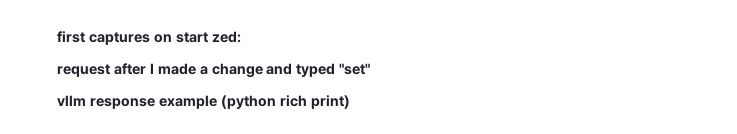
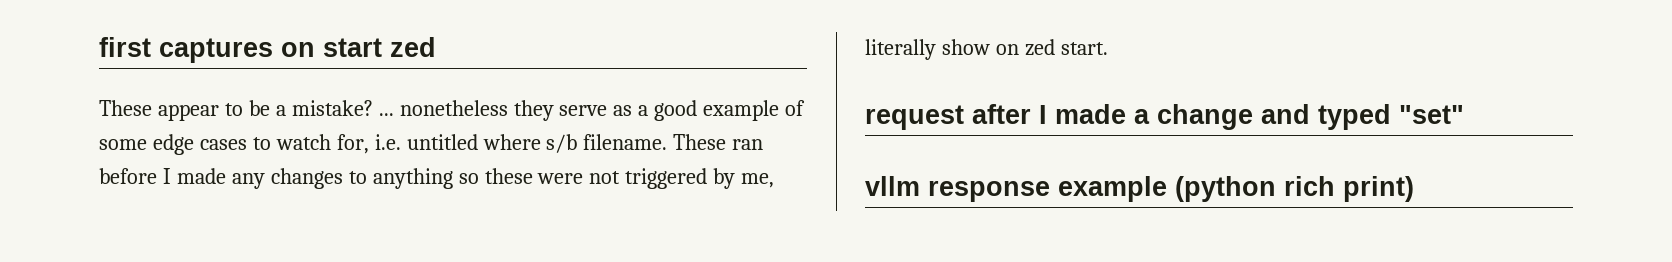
- first captures on start zed:
+ first captures on start zed
+ These appear to be a mistake? ... nonetheless they serve as a good example of some edge cases to watch for, i.e. untitled where s/b filename. These ran before I made any changes to anything so these were not triggered by me, literally show on zed start.

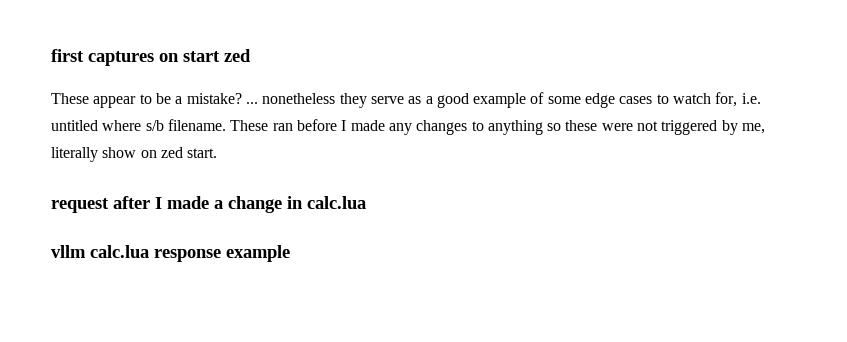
- request after I made a change and typed "set"
+ request after I made a change in calc.lua
- vllm response example (python rich print)
+ vllm calc.lua response example

